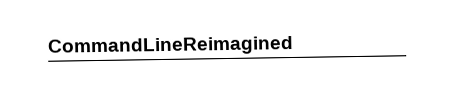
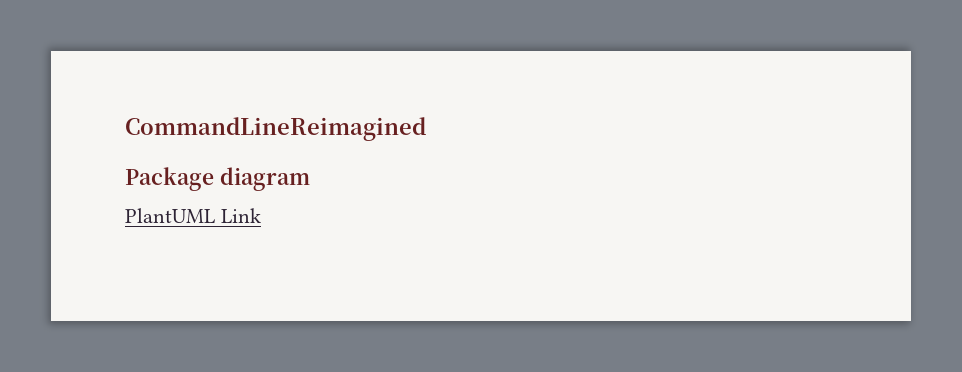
+ Package diagram
+ PlantUML Link

